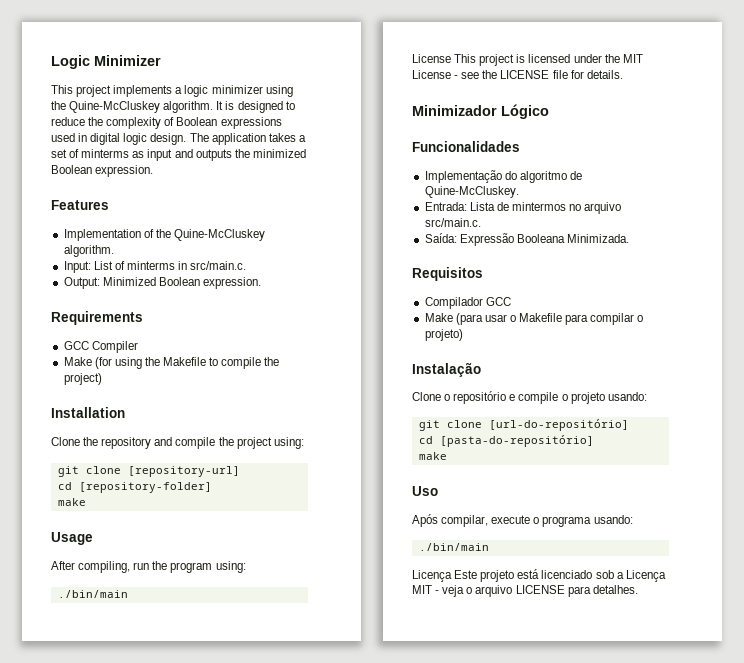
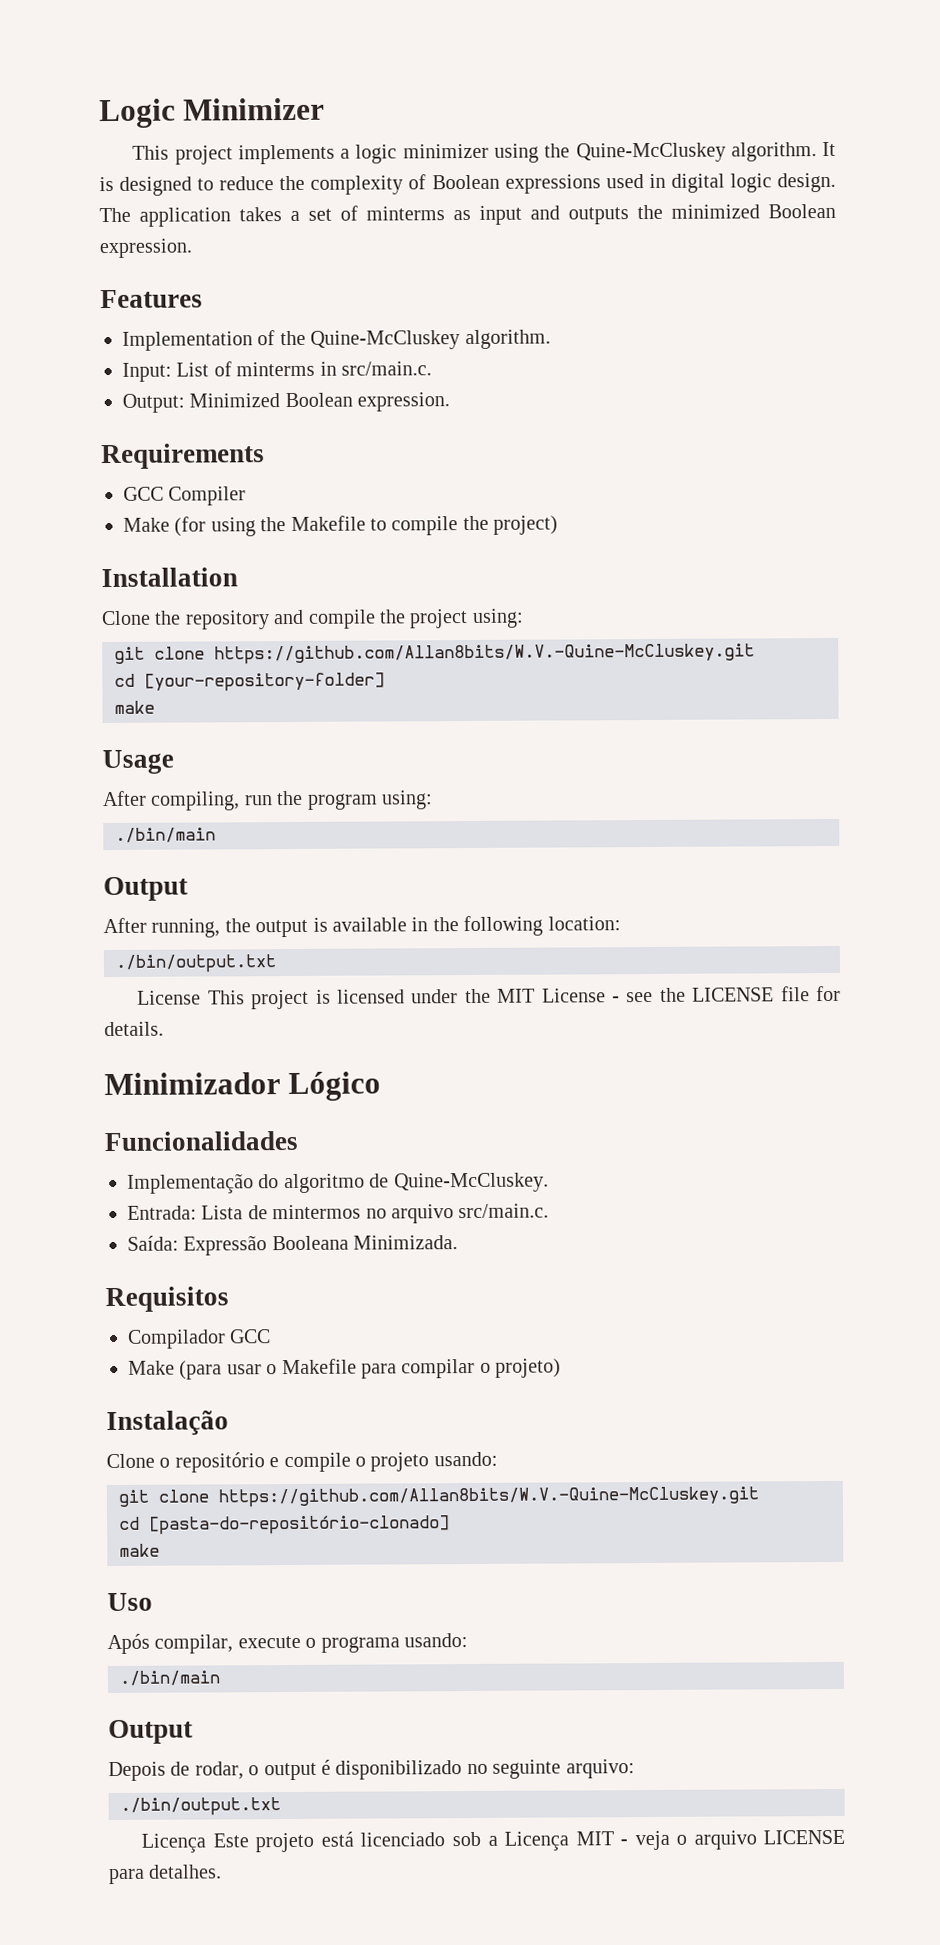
  Clone the repository and compile the project using:
- git clone [repository-url]
- cd [repository-folder]
+ git clone https://github.com/Allan8bits/W.V.-Quine-McCluskey.git
+ cd [your-repository-folder]
  After compiling, run the program using:
  ./bin/main
+ Output
+ After running, the output is available in the following location:
+ ./bin/output.txt
  Clone o repositório e compile o projeto usando:
- git clone [url-do-repositório]
- cd [pasta-do-repositório]
+ git clone https://github.com/Allan8bits/W.V.-Quine-McCluskey.git
+ cd [pasta-do-repositório-clonado]
  Após compilar, execute o programa usando:
  ./bin/main
+ Output
+ Depois de rodar, o output é disponibilizado no seguinte arquivo:
+ ./bin/output.txt

